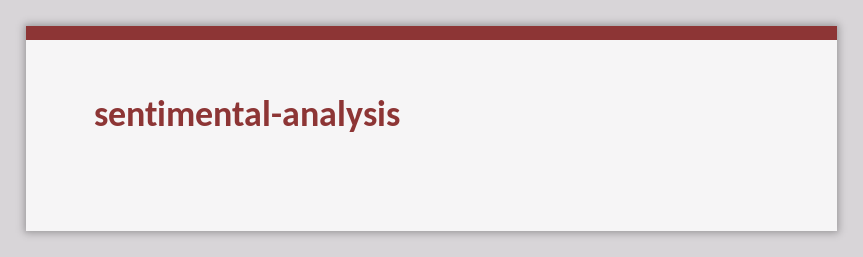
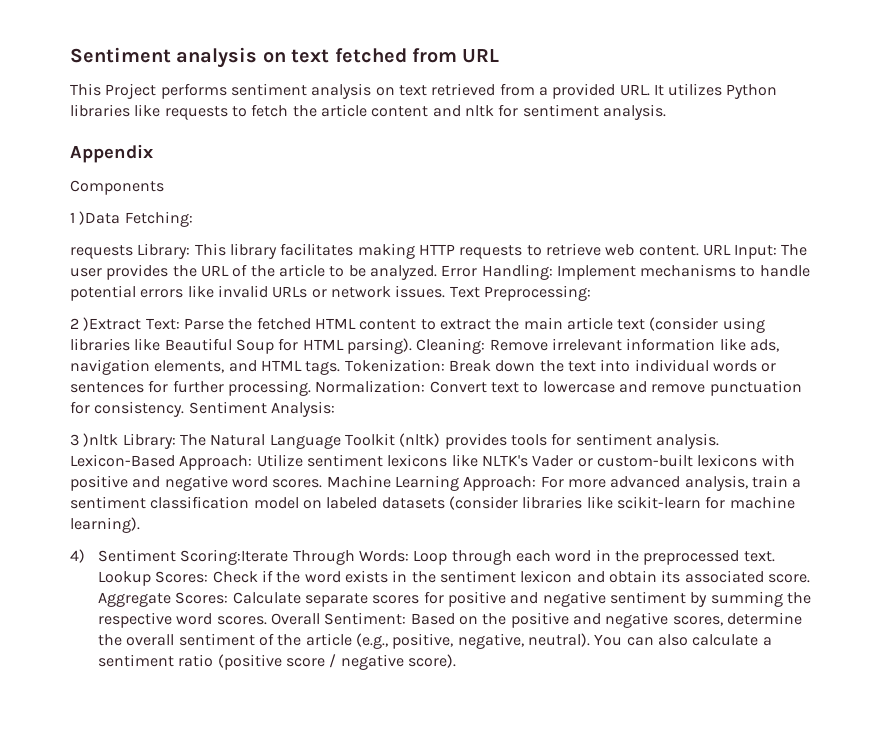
- sentimental-analysis
+ Sentiment analysis on text fetched from URL
+ This Project performs sentiment analysis on text retrieved from a provided URL. It utilizes Python libraries like requests to fetch the article content and nltk for sentiment analysis.
+ Appendix
+ Components
+ 1 )Data Fetching:
+ requests Library: This library facilitates making HTTP requests to retrieve web content. URL Input: The user provides the URL of the article to be analyzed. Error Handling: Implement mechanisms to handle potential errors like invalid URLs or network issues. Text Preprocessing:
+ 2 )Extract Text: Parse the fetched HTML content to extract the main article text (consider using libraries like Beautiful Soup for HTML parsing). Cleaning: Remove irrelevant information like ads, navigation elements, and HTML tags. Tokenization: Break down the text into individual words or sentences for further processing. Normalization: Convert text to lowercase and remove punctuation for consistency. Sentiment Analysis:
+ 3 )nltk Library: The Natural Language Toolkit (nltk) provides tools for sentiment analysis. Lexicon-Based Approach: Utilize sentiment lexicons like NLTK's Vader or custom-built lexicons with positive and negative word scores. Machine Learning Approach: For more advanced analysis, train a sentiment classification model on labeled datasets (consider libraries like scikit-learn for machine learning).
+ 4) Sentiment Scoring:Iterate Through Words: Loop through each word in the preprocessed text. Lookup Scores: Check if the word exists in the sentiment lexicon and obtain its associated score. Aggregate Scores: Calculate separate scores for positive and negative sentiment by summing the respective word scores. Overall Sentiment: Based on the positive and negative scores, determine the overall sentiment of the article (e.g., positive, negative, neutral). You can also calculate a sentiment ratio (positive score / negative score).

